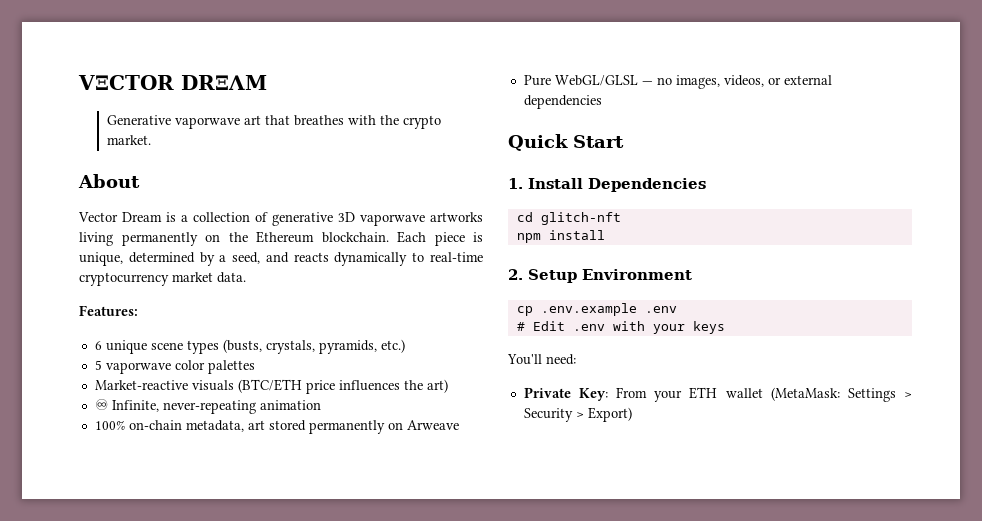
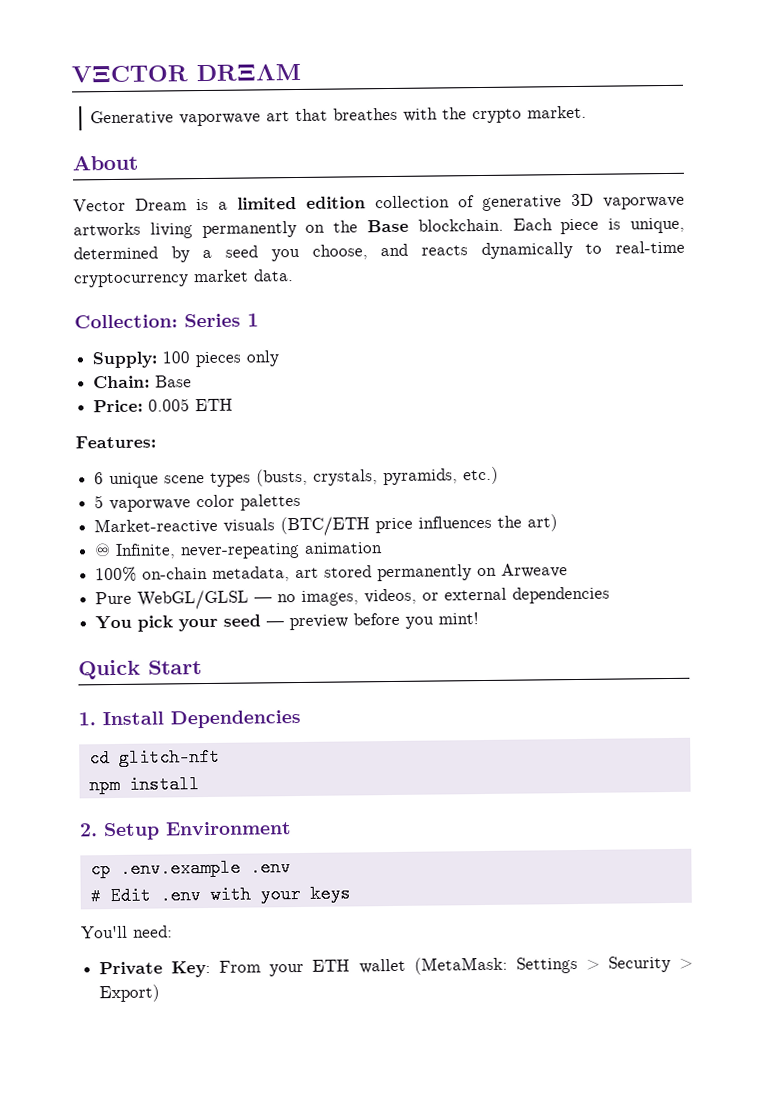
- Vector Dream is a collection of generative 3D vaporwave artworks living permanently on the Ethereum blockchain.
+ Vector Dream is a limited edition collection of generative 3D vaporwave artworks living permanently on the Base blockchain.
- Each piece is unique, determined by a seed, and reacts dynamically to real-time cryptocurrency market data.
+ Each piece is unique, determined by a seed you choose, and reacts dynamically to real-time cryptocurrency market data.
+ Collection: Series 1
+ Supply: 100 pieces only
+ Chain: Base
+ Price: 0.005 ETH
+ You pick your seed — preview before you mint!

